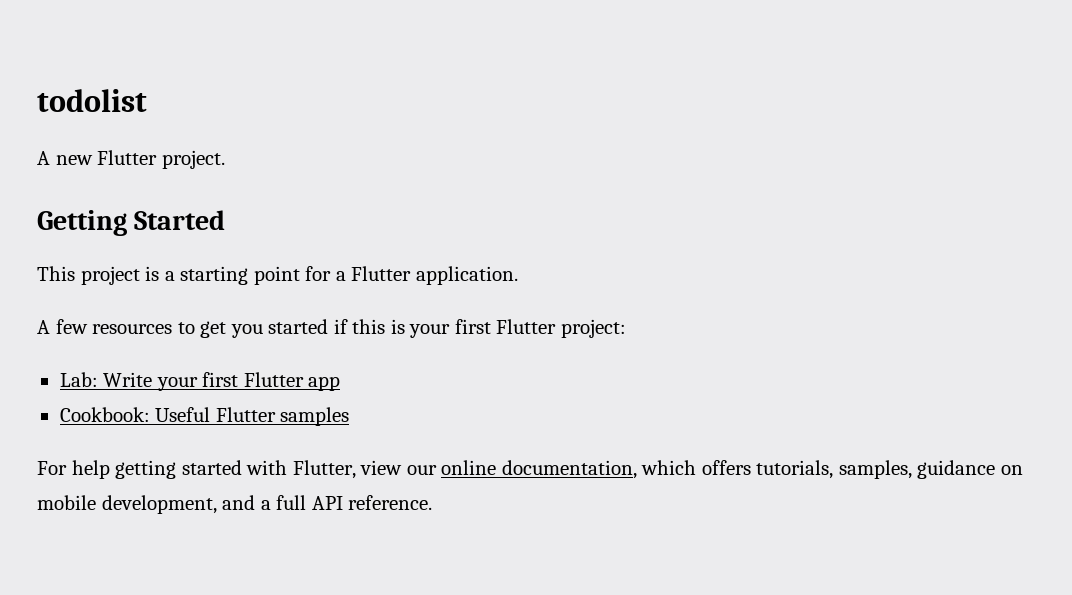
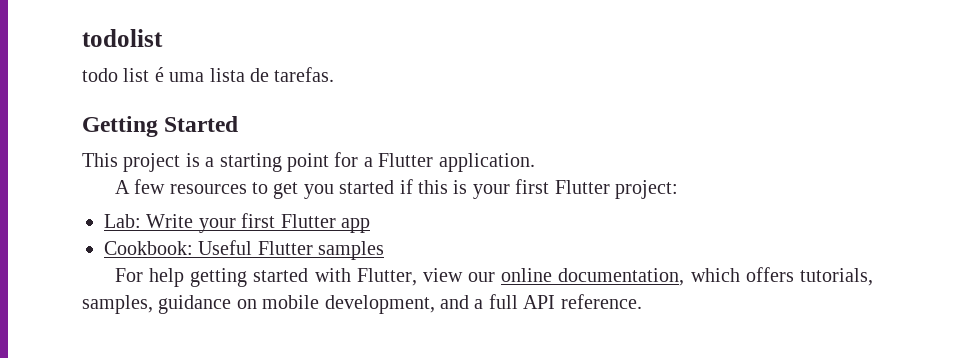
- A new Flutter project.
+ todo list é uma lista de tarefas.

